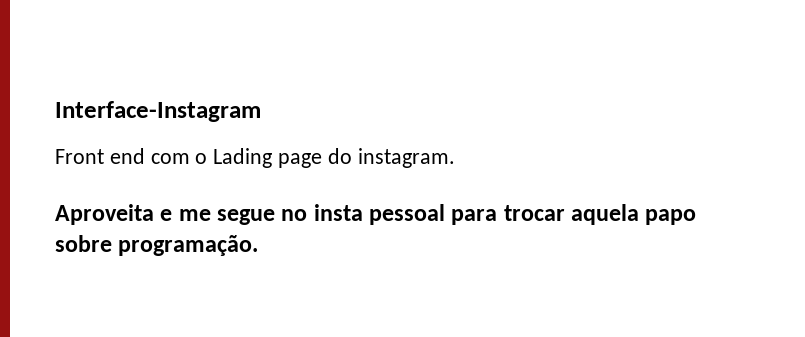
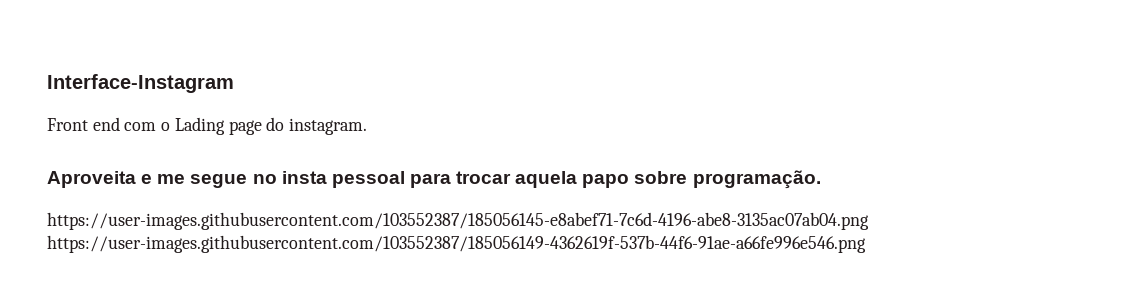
+ https://user-images.githubusercontent.com/103552387/185056145-e8abef71-7c6d-4196-abe8-3135ac07ab04.png https://user-images.githubusercontent.com/103552387/185056149-4362619f-537b-44f6-91ae-a66fe996e546.png

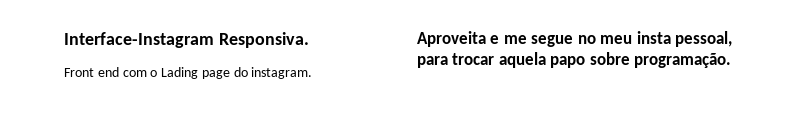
- Interface-Instagram
+ Interface-Instagram Responsiva.
- Aproveita e me segue no insta pessoal para trocar aquela papo sobre programação.
+ Aproveita e me segue no meu insta pessoal, para trocar aquela papo sobre programação.
- https://user-images.githubusercontent.com/103552387/185056145-e8abef71-7c6d-4196-abe8-3135ac07ab04.png https://user-images.githubusercontent.com/103552387/185056149-4362619f-537b-44f6-91ae-a66fe996e546.png

